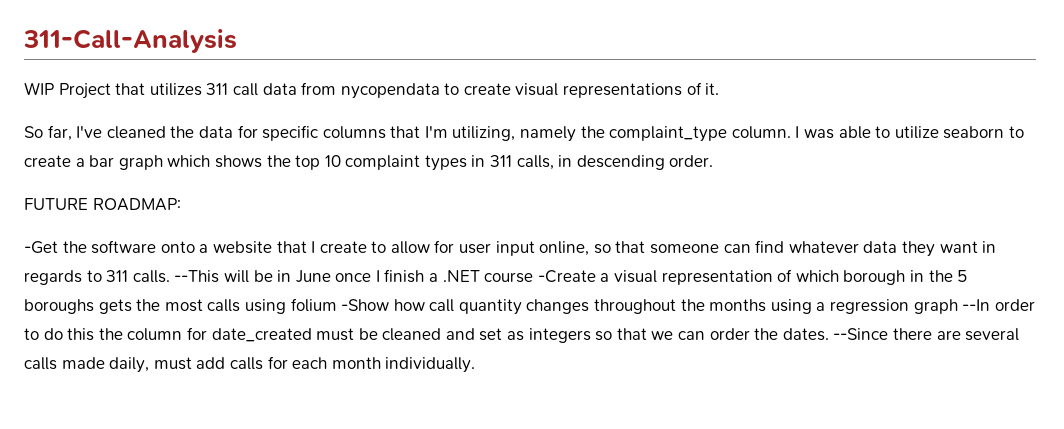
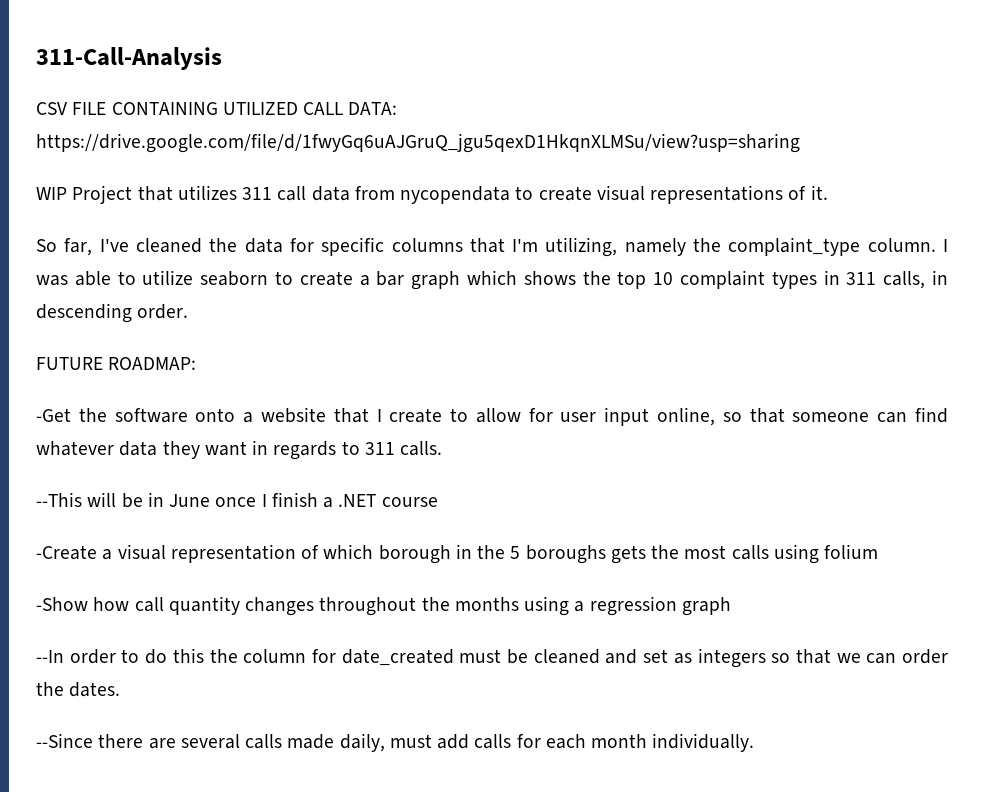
+ CSV FILE CONTAINING UTILIZED CALL DATA: https://drive.google.com/file/d/1fwyGq6uAJGruQ_jgu5qexD1HkqnXLMSu/view?usp=sharing
- -Get the software onto a website that I create to allow for user input online, so that someone can find whatever data they want in regards to 311 calls. --This will be in June once I finish a .NET course -Create a visual representation of which borough in the 5 boroughs gets the most calls using folium -Show how call quantity changes throughout the months using a regression graph --In order to do this the column for date_created must be cleaned and set as integers so that we can order the dates. --Since there are several calls made daily, must add calls for each month individually.
+ -Get the software onto a website that I create to allow for user input online, so that someone can find whatever data they want in regards to 311 calls.
+ --This will be in June once I finish a .NET course
+ -Create a visual representation of which borough in the 5 boroughs gets the most calls using folium
+ -Show how call quantity changes throughout the months using a regression graph
+ --In order to do this the column for date_created must be cleaned and set as integers so that we can order the dates.
+ --Since there are several calls made daily, must add calls for each month individually.

